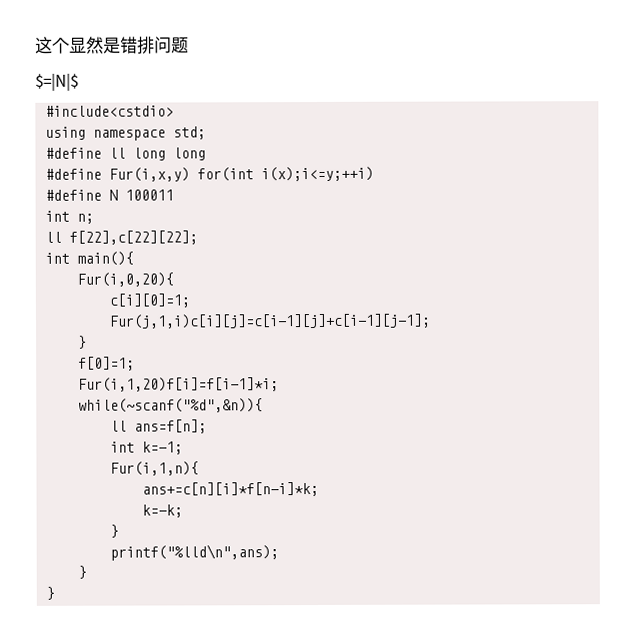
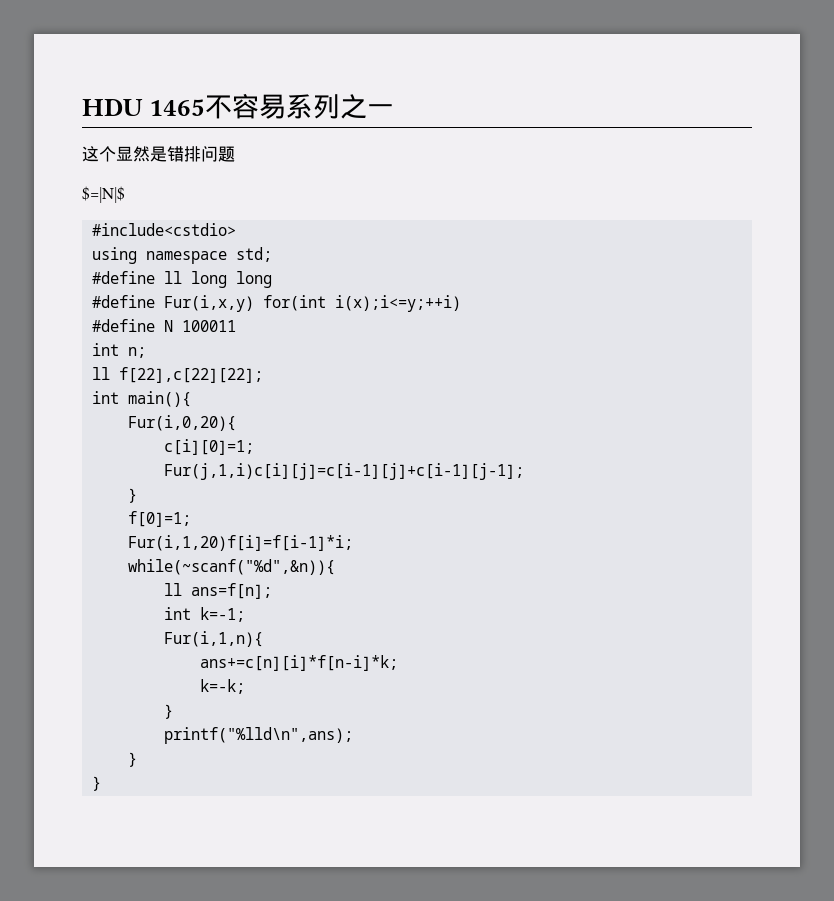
+ HDU 1465不容易系列之一

